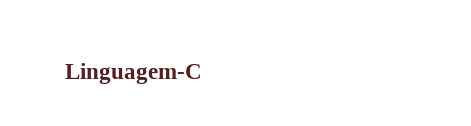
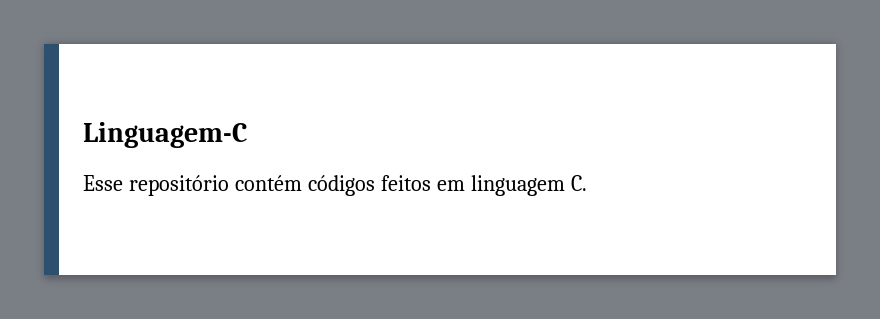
+ Esse repositório contém códigos feitos em linguagem C.

